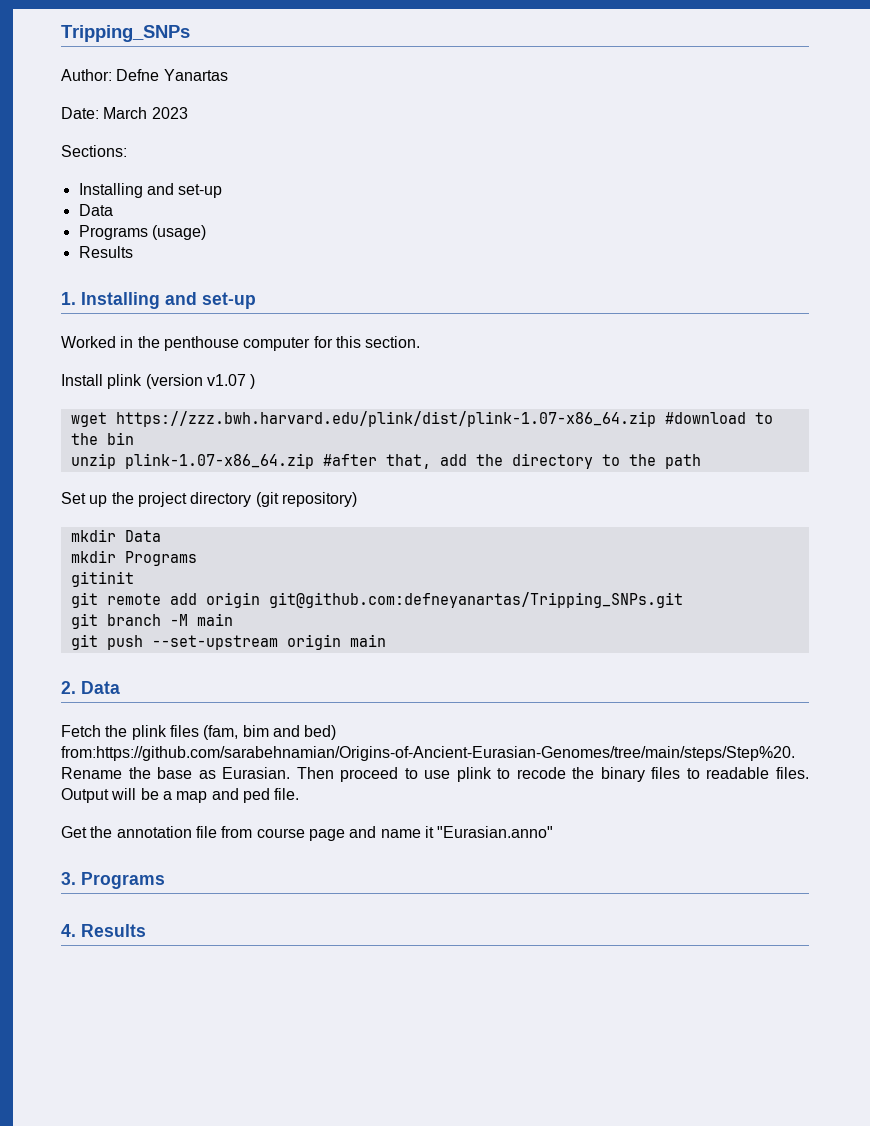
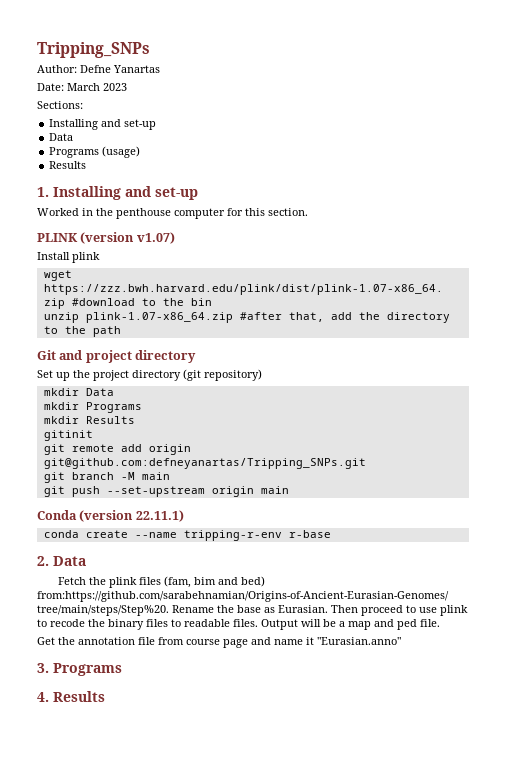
+ PLINK (version v1.07)
- Install plink (version v1.07 )
+ Install plink
+ Git and project directory
+ mkdir Results
+ Conda (version 22.11.1)
+ conda create --name tripping-r-env r-base

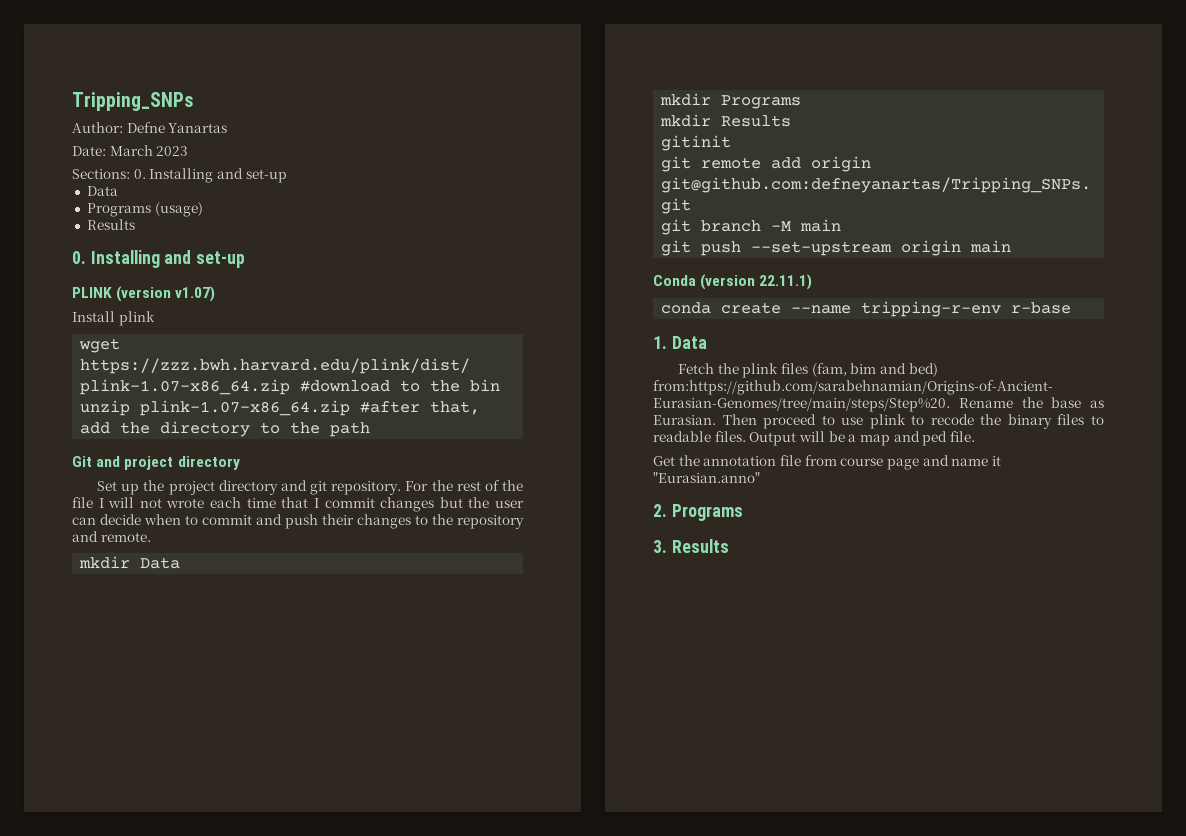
- Sections:
- Installing and set-up
+ Sections: 0. Installing and set-up
  Programs (usage)
  Results
- 1. Installing and set-up
- Worked in the penthouse computer for this section.
+ 0. Installing and set-up
- Set up the project directory (git repository)
+ Set up the project directory and git repository. For the rest of the file I will not wrote each time that I commit changes but the user can decide when to commit and push their changes to the repository and remote.
- 2. Data
+ 1. Data
- 3. Programs
- 4. Results
+ 2. Programs
+ 3. Results

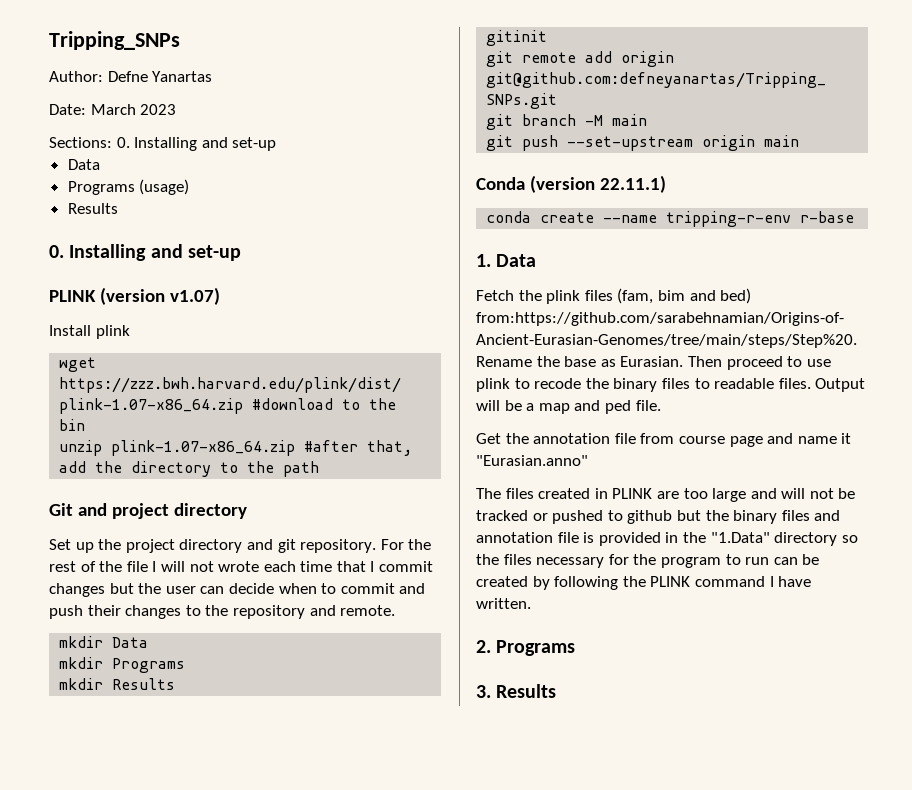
+ The files created in PLINK are too large and will not be tracked or pushed to github but the binary files and annotation file is provided in the "1.Data" directory so the files necessary for the program to run can be created by following the PLINK command I have written.

